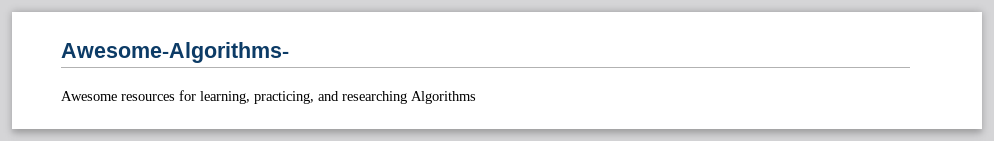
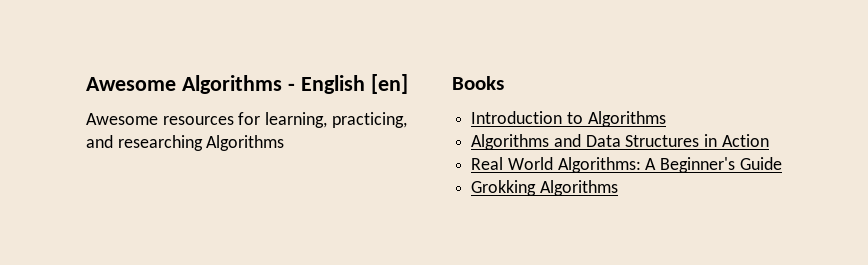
- Awesome-Algorithms-
+ Awesome Algorithms - English [en]
+ Books
+ Introduction to Algorithms
+ Algorithms and Data Structures in Action
+ Real World Algorithms: A Beginner's Guide
+ Grokking Algorithms

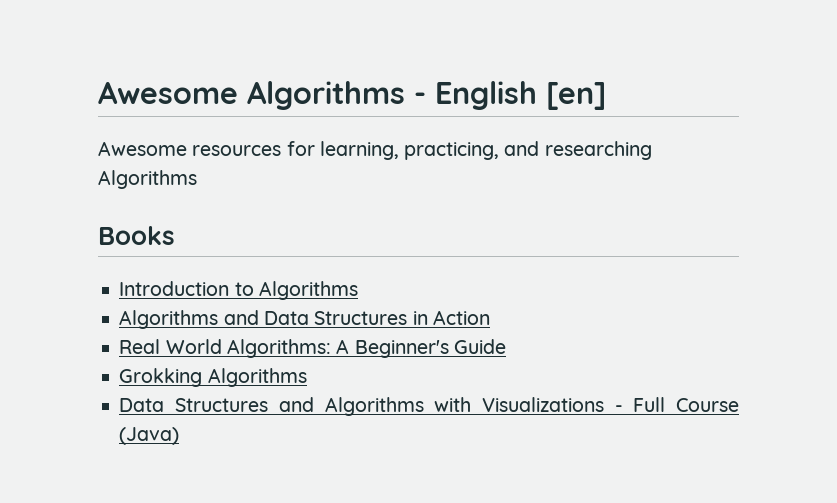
+ Data Structures and Algorithms with Visualizations - Full Course (Java)

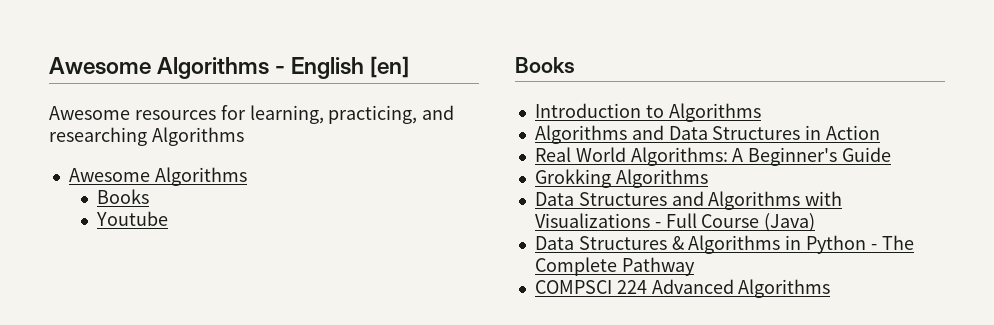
  Awesome resources for learning, practicing, and researching Algorithms
+ Awesome Algorithms
+ Books
+ Youtube
+ Data Structures & Algorithms in Python - The Complete Pathway
+ COMPSCI 224 Advanced Algorithms

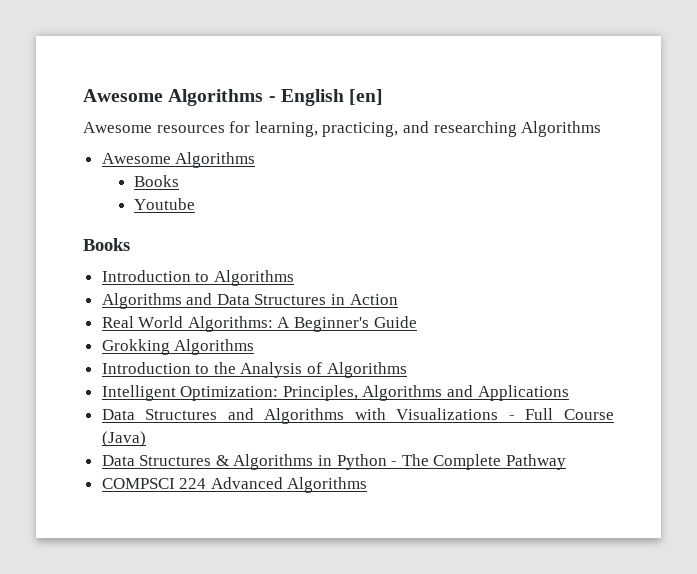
+ Introduction to the Analysis of Algorithms
+ Intelligent Optimization: Principles, Algorithms and Applications

